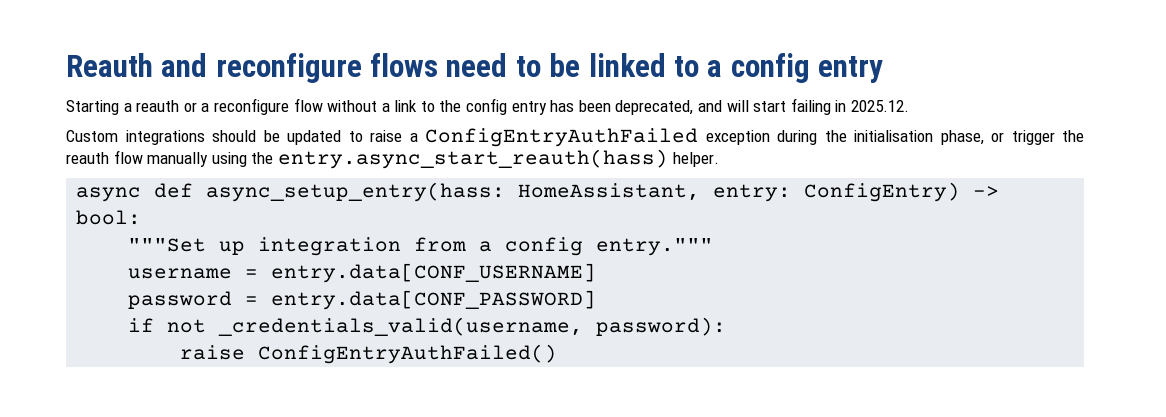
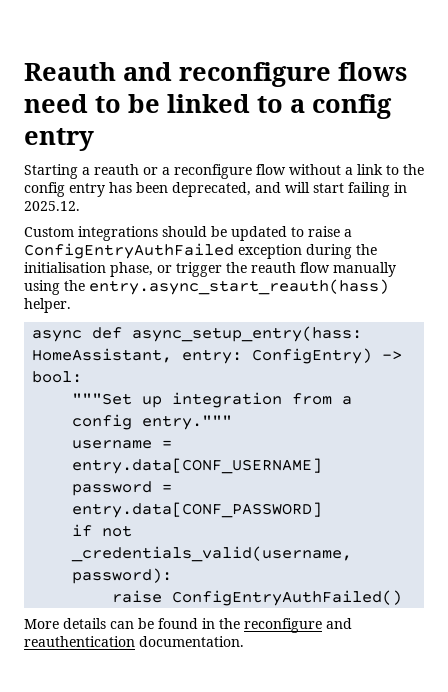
+ More details can be found in the reconfigure and reauthentication documentation.

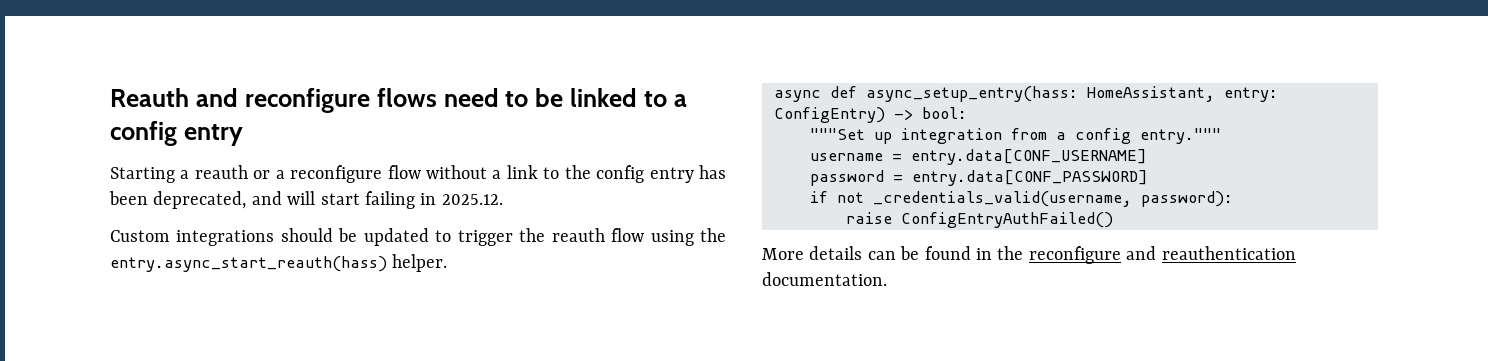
- Custom integrations should be updated to raise a ConfigEntryAuthFailed exception during the initialisation phase, or trigger the reauth flow manually using the entry.async_start_reauth(hass) helper.
+ Custom integrations should be updated to trigger the reauth flow using the entry.async_start_reauth(hass) helper.

